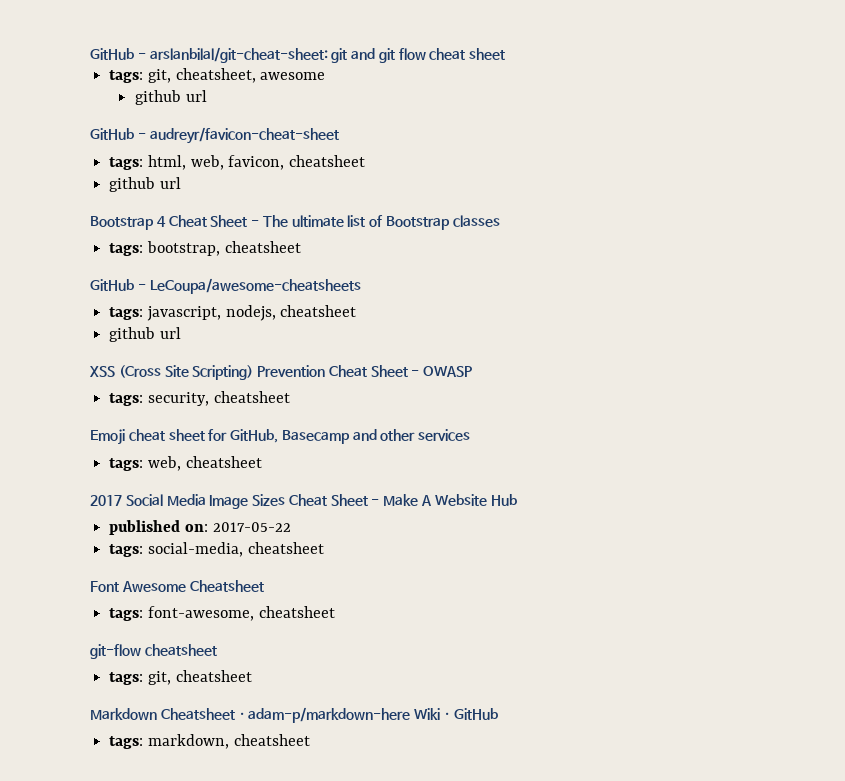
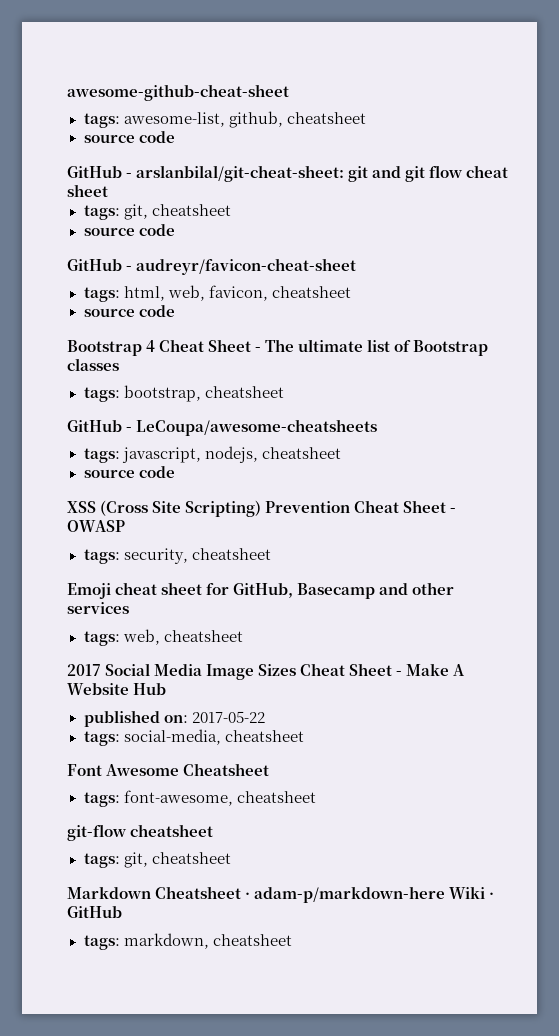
+ awesome-github-cheat-sheet
+ tags: awesome-list, github, cheatsheet
+ source code
  GitHub - arslanbilal/git-cheat-sheet: git and git flow cheat sheet
- tags: git, cheatsheet, awesome
- github url
+ tags: git, cheatsheet
+ source code
  tags: html, web, favicon, cheatsheet
- github url
+ source code
  tags: javascript, nodejs, cheatsheet
- github url
+ source code

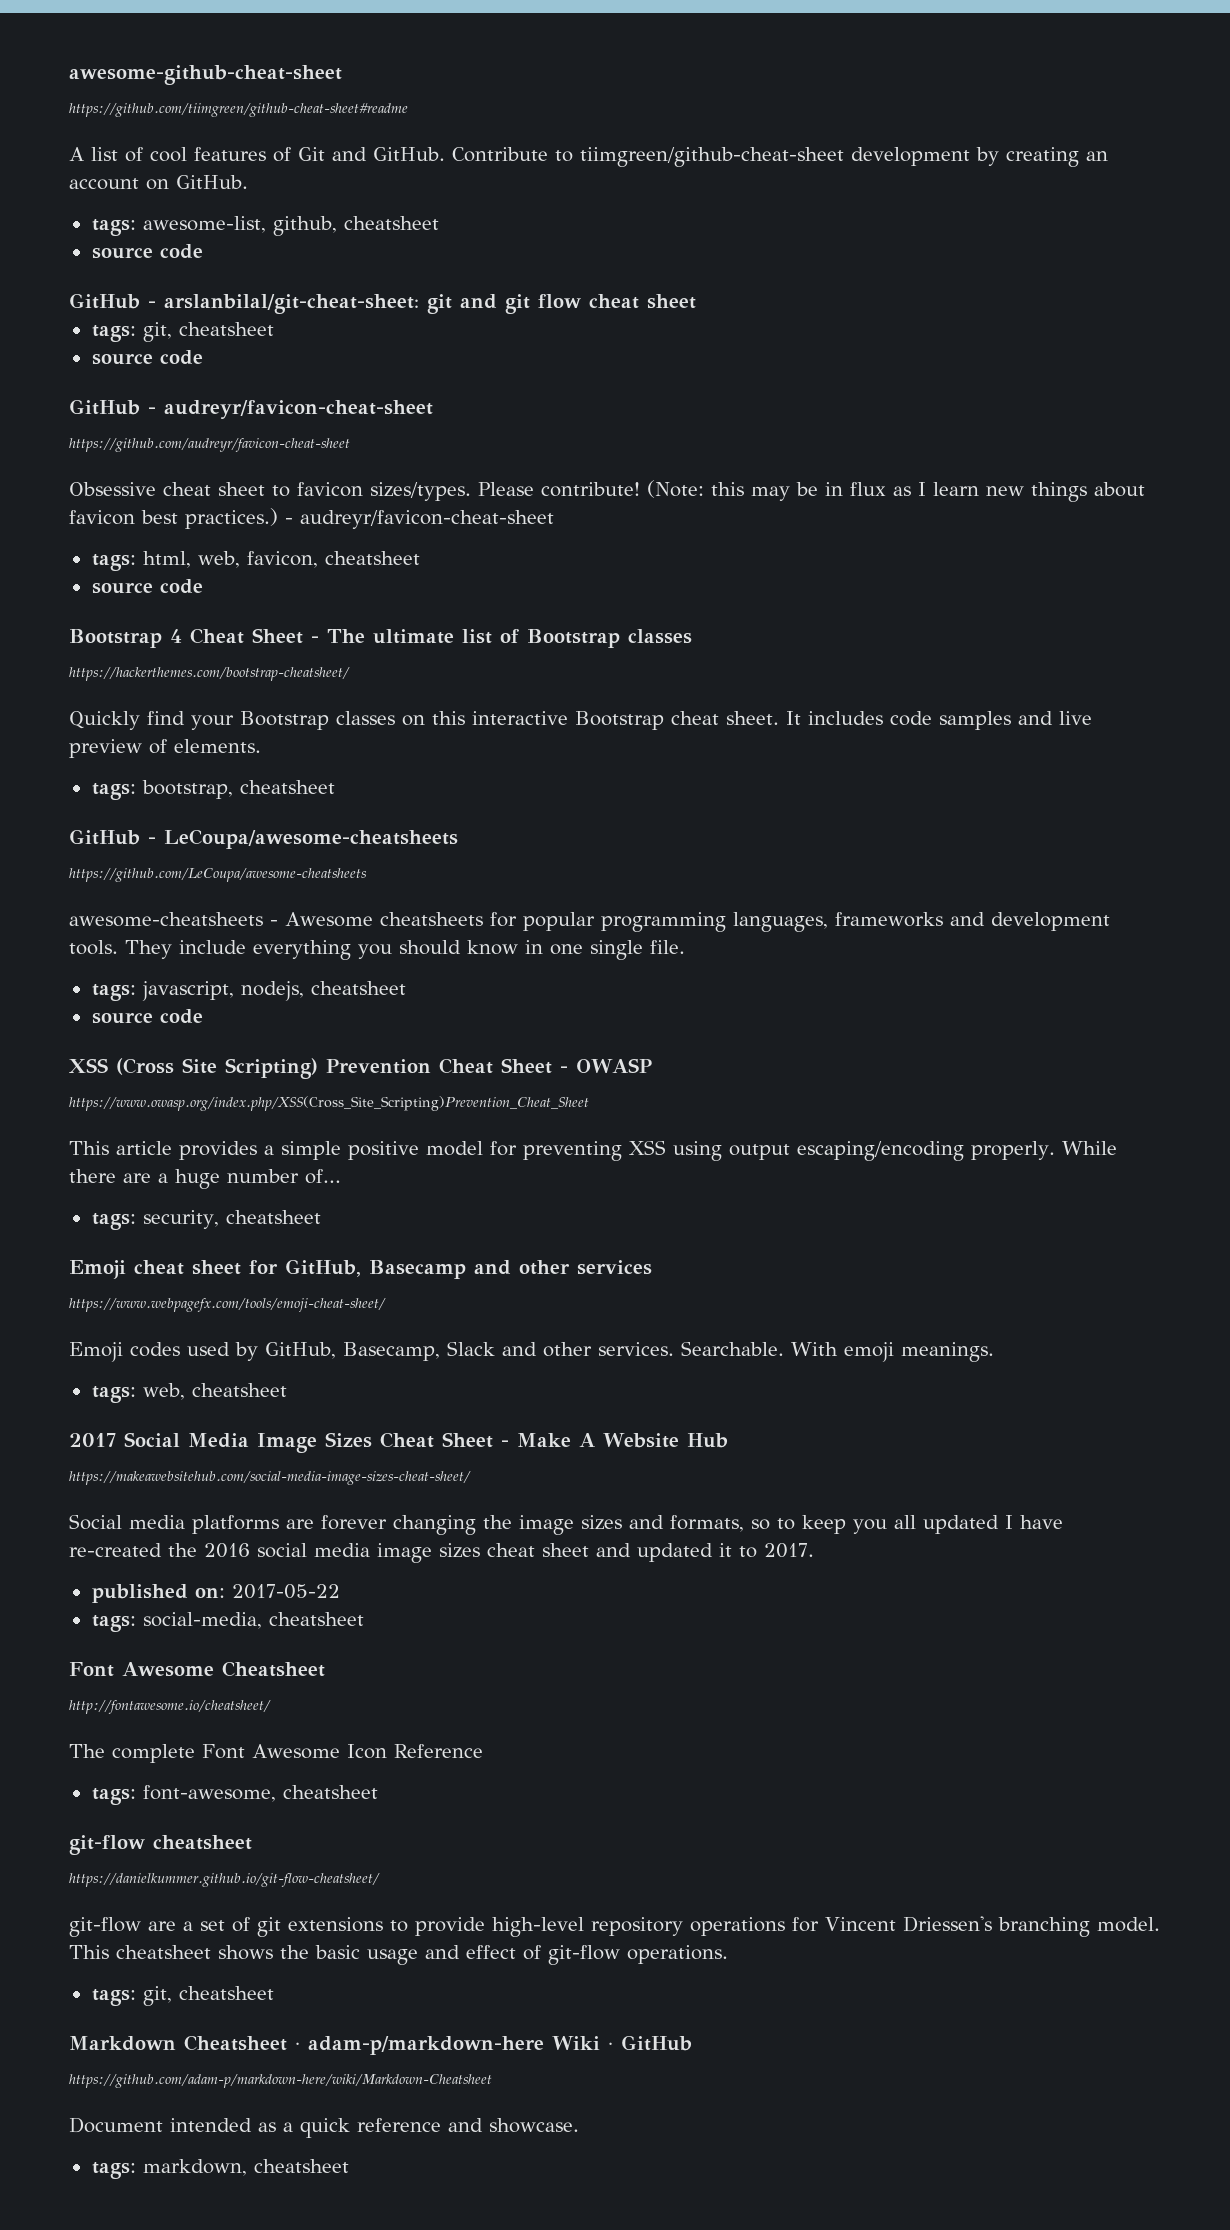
+ https://github.com/tiimgreen/github-cheat-sheet#readme
+ A list of cool features of Git and GitHub. Contribute to tiimgreen/github-cheat-sheet development by creating an account on GitHub.
+ https://github.com/audreyr/favicon-cheat-sheet
+ Obsessive cheat sheet to favicon sizes/types. Please contribute! (Note: this may be in flux as I learn new things about favicon best practices.) - audreyr/favicon-cheat-sheet
+ https://hackerthemes.com/bootstrap-cheatsheet/
+ Quickly find your Bootstrap classes on this interactive Bootstrap cheat sheet. It includes code samples and live preview of elements.
+ https://github.com/LeCoupa/awesome-cheatsheets
+ awesome-cheatsheets - Awesome cheatsheets for popular programming languages, frameworks and development tools. They include everything you should know in one single file.
+ https://www.owasp.org/index.php/XSS(Cross_Site_Scripting)Prevention_Cheat_Sheet
+ This article provides a simple positive model for preventing XSS using output escaping/encoding properly. While there are a huge number of...
+ https://www.webpagefx.com/tools/emoji-cheat-sheet/
+ Emoji codes used by GitHub, Basecamp, Slack and other services. Searchable. With emoji meanings.
+ https://makeawebsitehub.com/social-media-image-sizes-cheat-sheet/
+ Social media platforms are forever changing the image sizes and formats, so to keep you all updated I have re-created the 2016 social media image sizes cheat sheet and updated it to 2017.
+ http://fontawesome.io/cheatsheet/
+ The complete Font Awesome Icon Reference
+ https://danielkummer.github.io/git-flow-cheatsheet/
+ git-flow are a set of git extensions to provide high-level repository operations for Vincent Driessen's branching model. This cheatsheet shows the basic usage and effect of git-flow operations.
+ https://github.com/adam-p/markdown-here/wiki/Markdown-Cheatsheet
+ Document intended as a quick reference and showcase.

